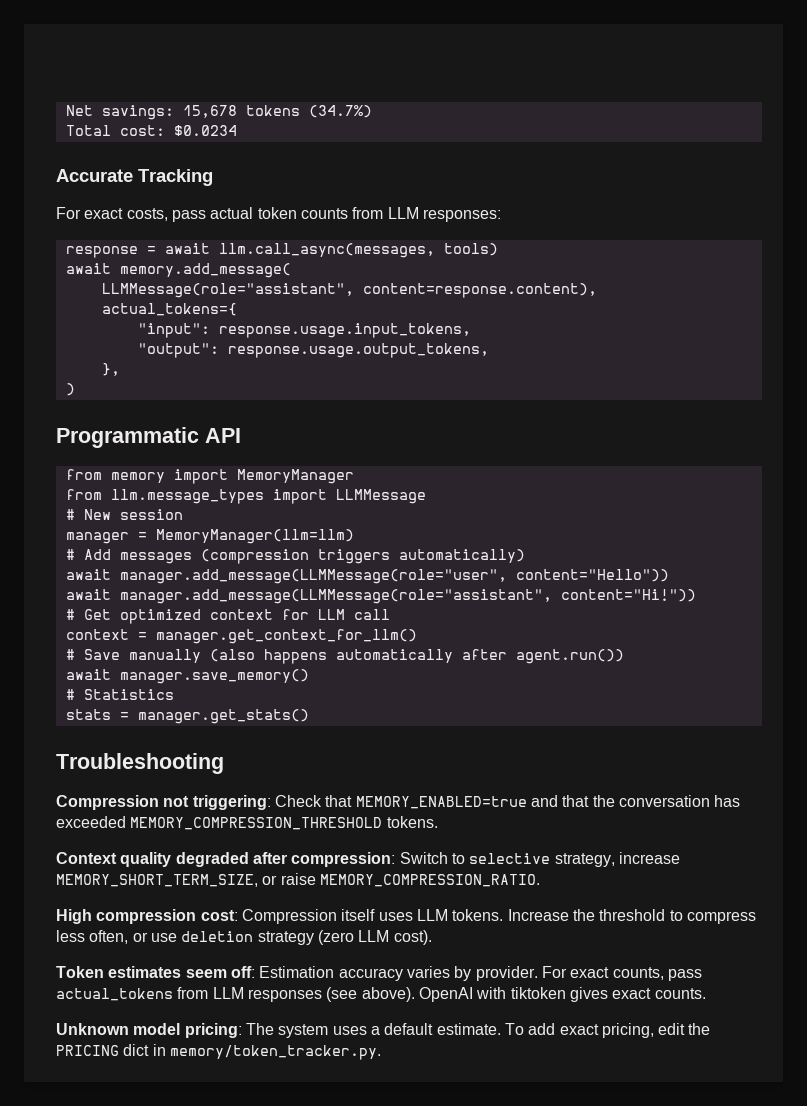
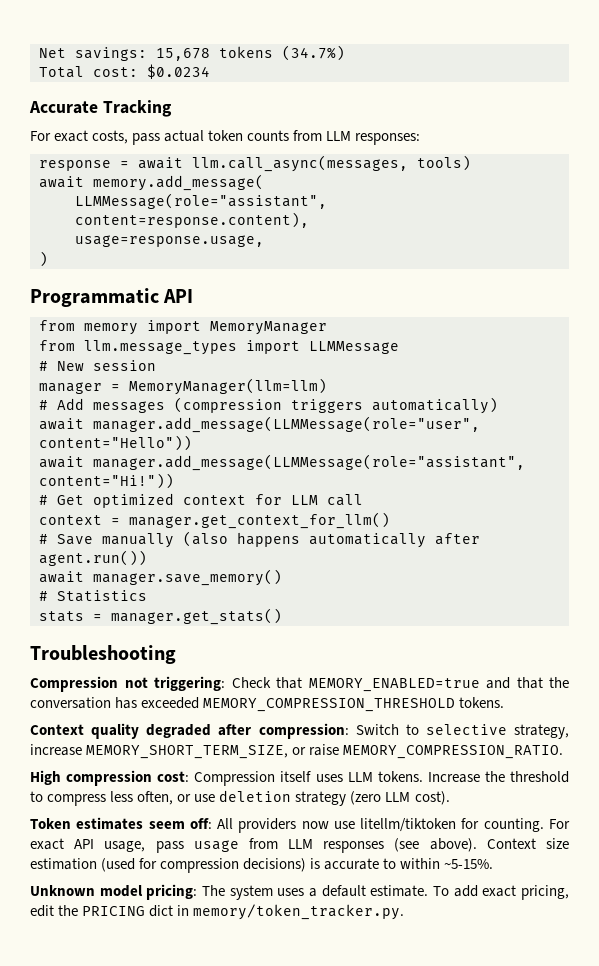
- actual_tokens={
- "input": response.usage.input_tokens,
- "output": response.usage.output_tokens,
- },
+ usage=response.usage,
- Token estimates seem off: Estimation accuracy varies by provider. For exact counts, pass actual_tokens from LLM responses (see above).
+ Token estimates seem off: All providers now use litellm/tiktoken for counting. For exact API usage, pass usage from LLM responses (see above).
- OpenAI with tiktoken gives exact counts.
+ Context size estimation (used for compression decisions) is accurate to within ~5-15%.

